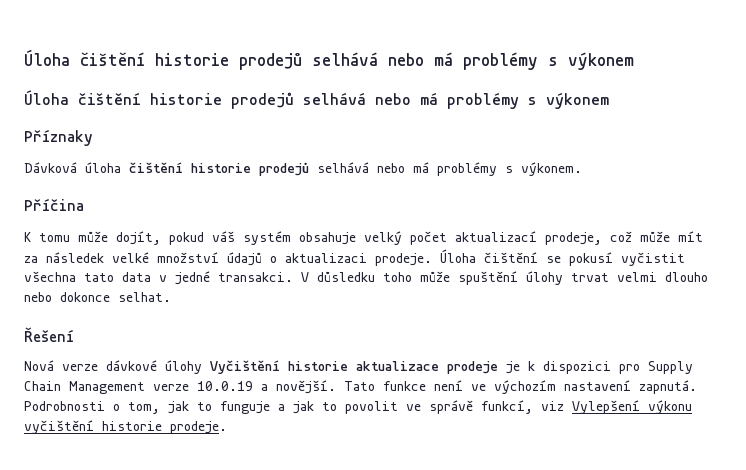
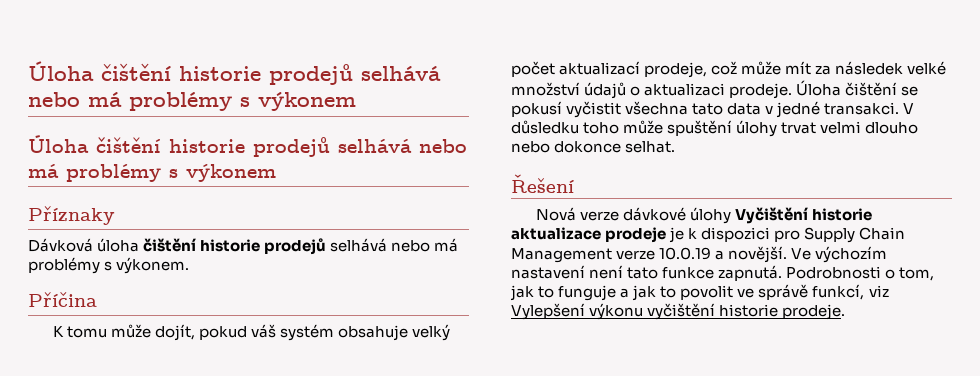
- Tato funkce není ve výchozím nastavení zapnutá.
+ Ve výchozím nastavení není tato funkce zapnutá.

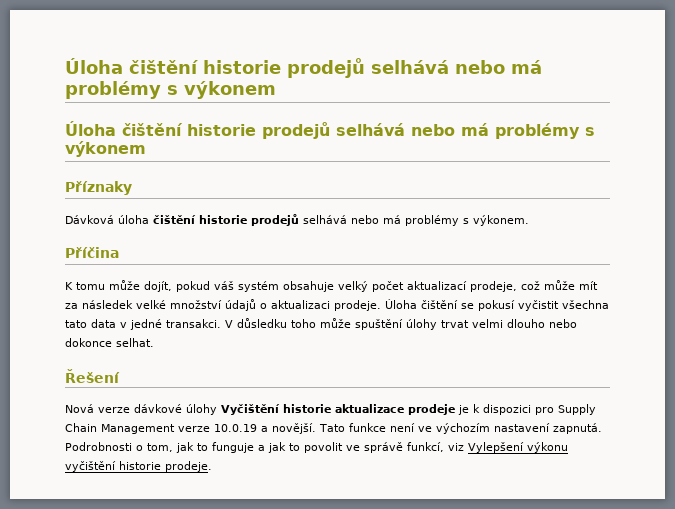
- Ve výchozím nastavení není tato funkce zapnutá.
+ Tato funkce není ve výchozím nastavení zapnutá.

